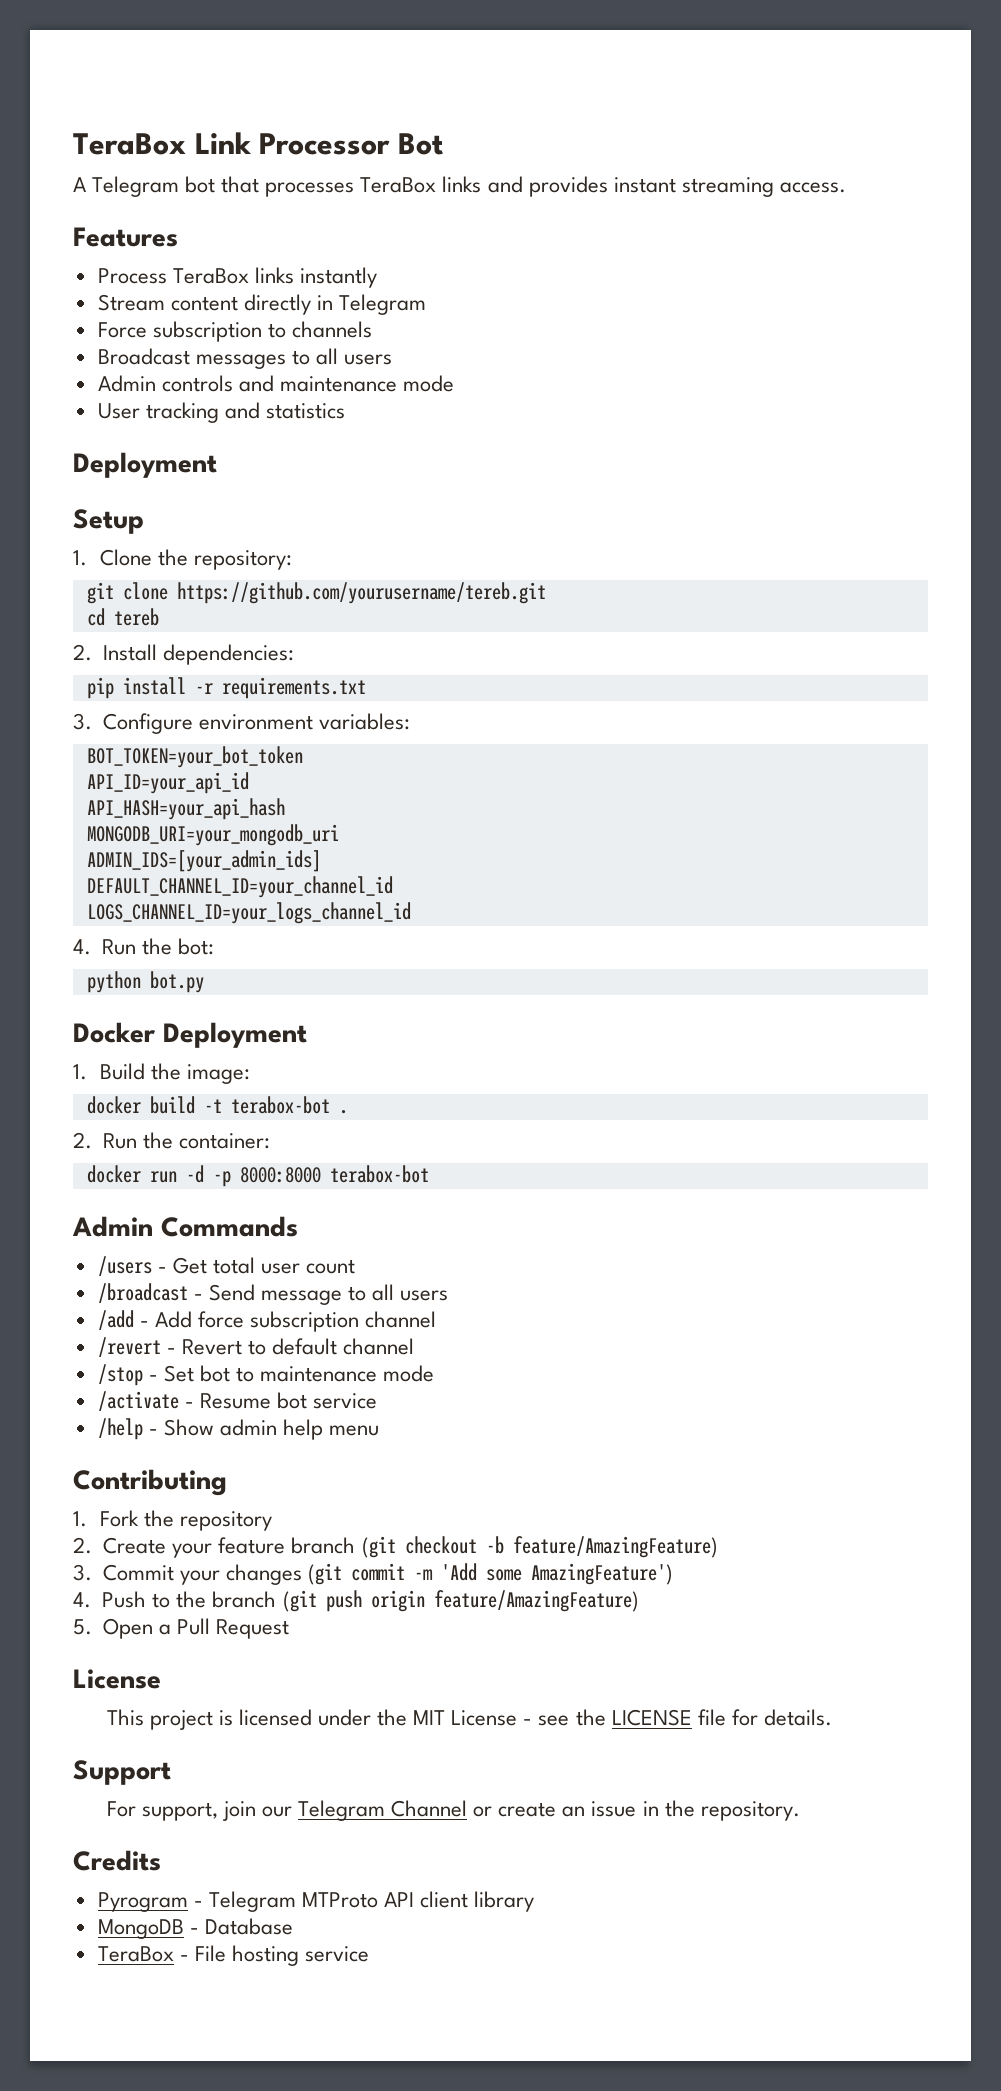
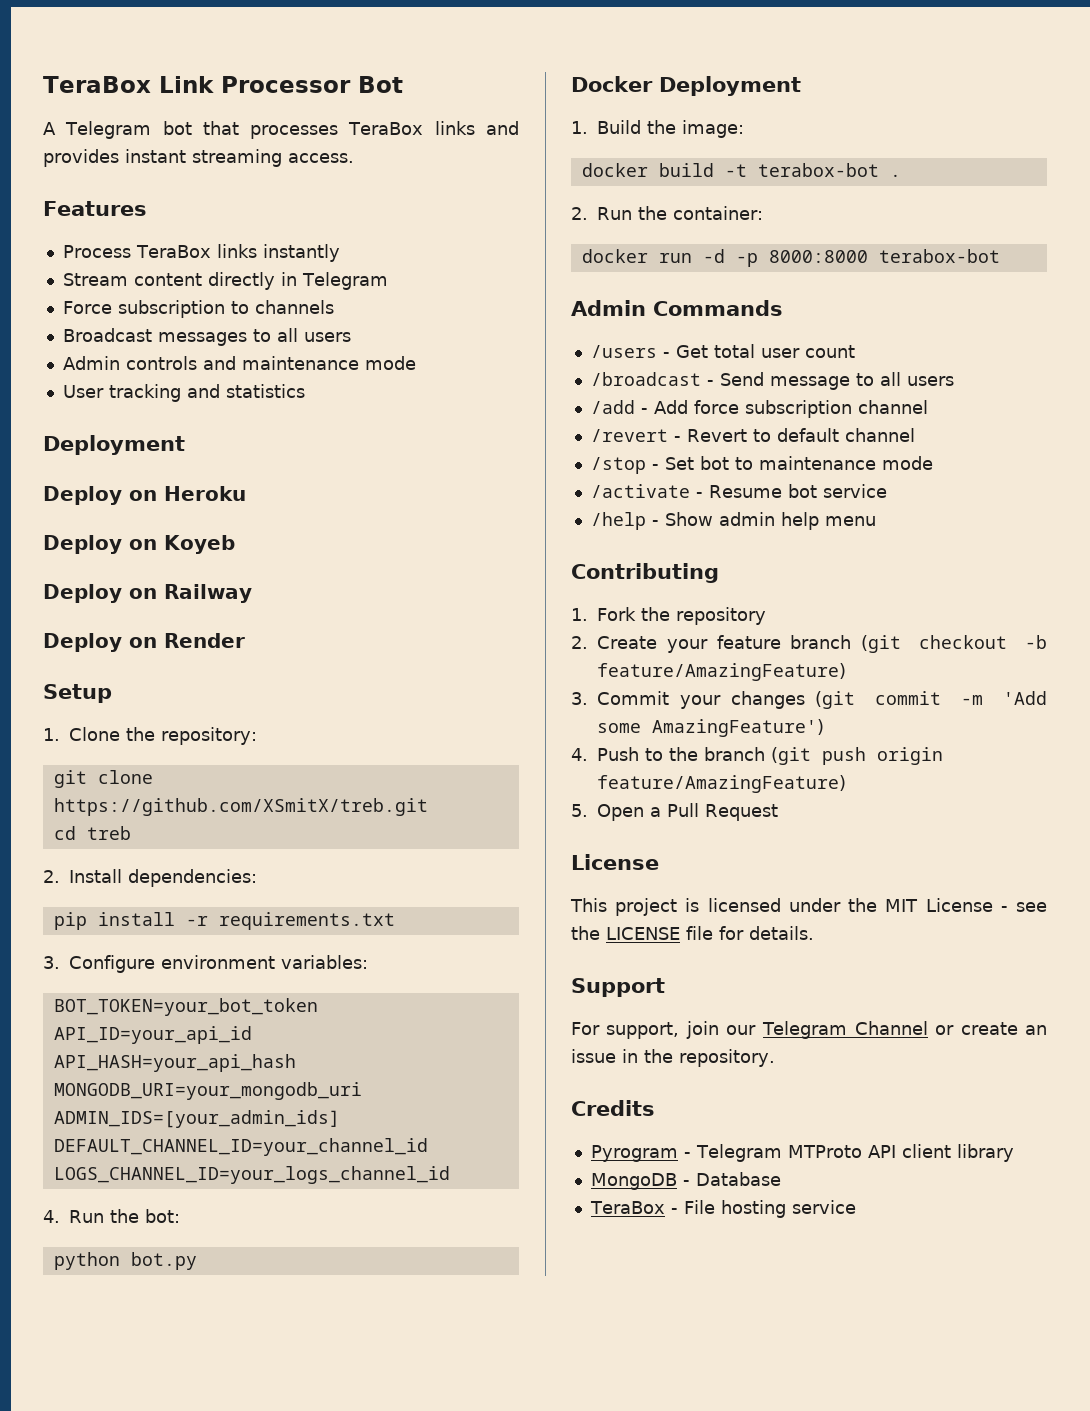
+ Deploy on Heroku
+ Deploy on Koyeb
+ Deploy on Railway
+ Deploy on Render
- git clone https://github.com/yourusername/tereb.git
+ git clone https://github.com/XSmitX/treb.git
- cd tereb
+ cd treb

